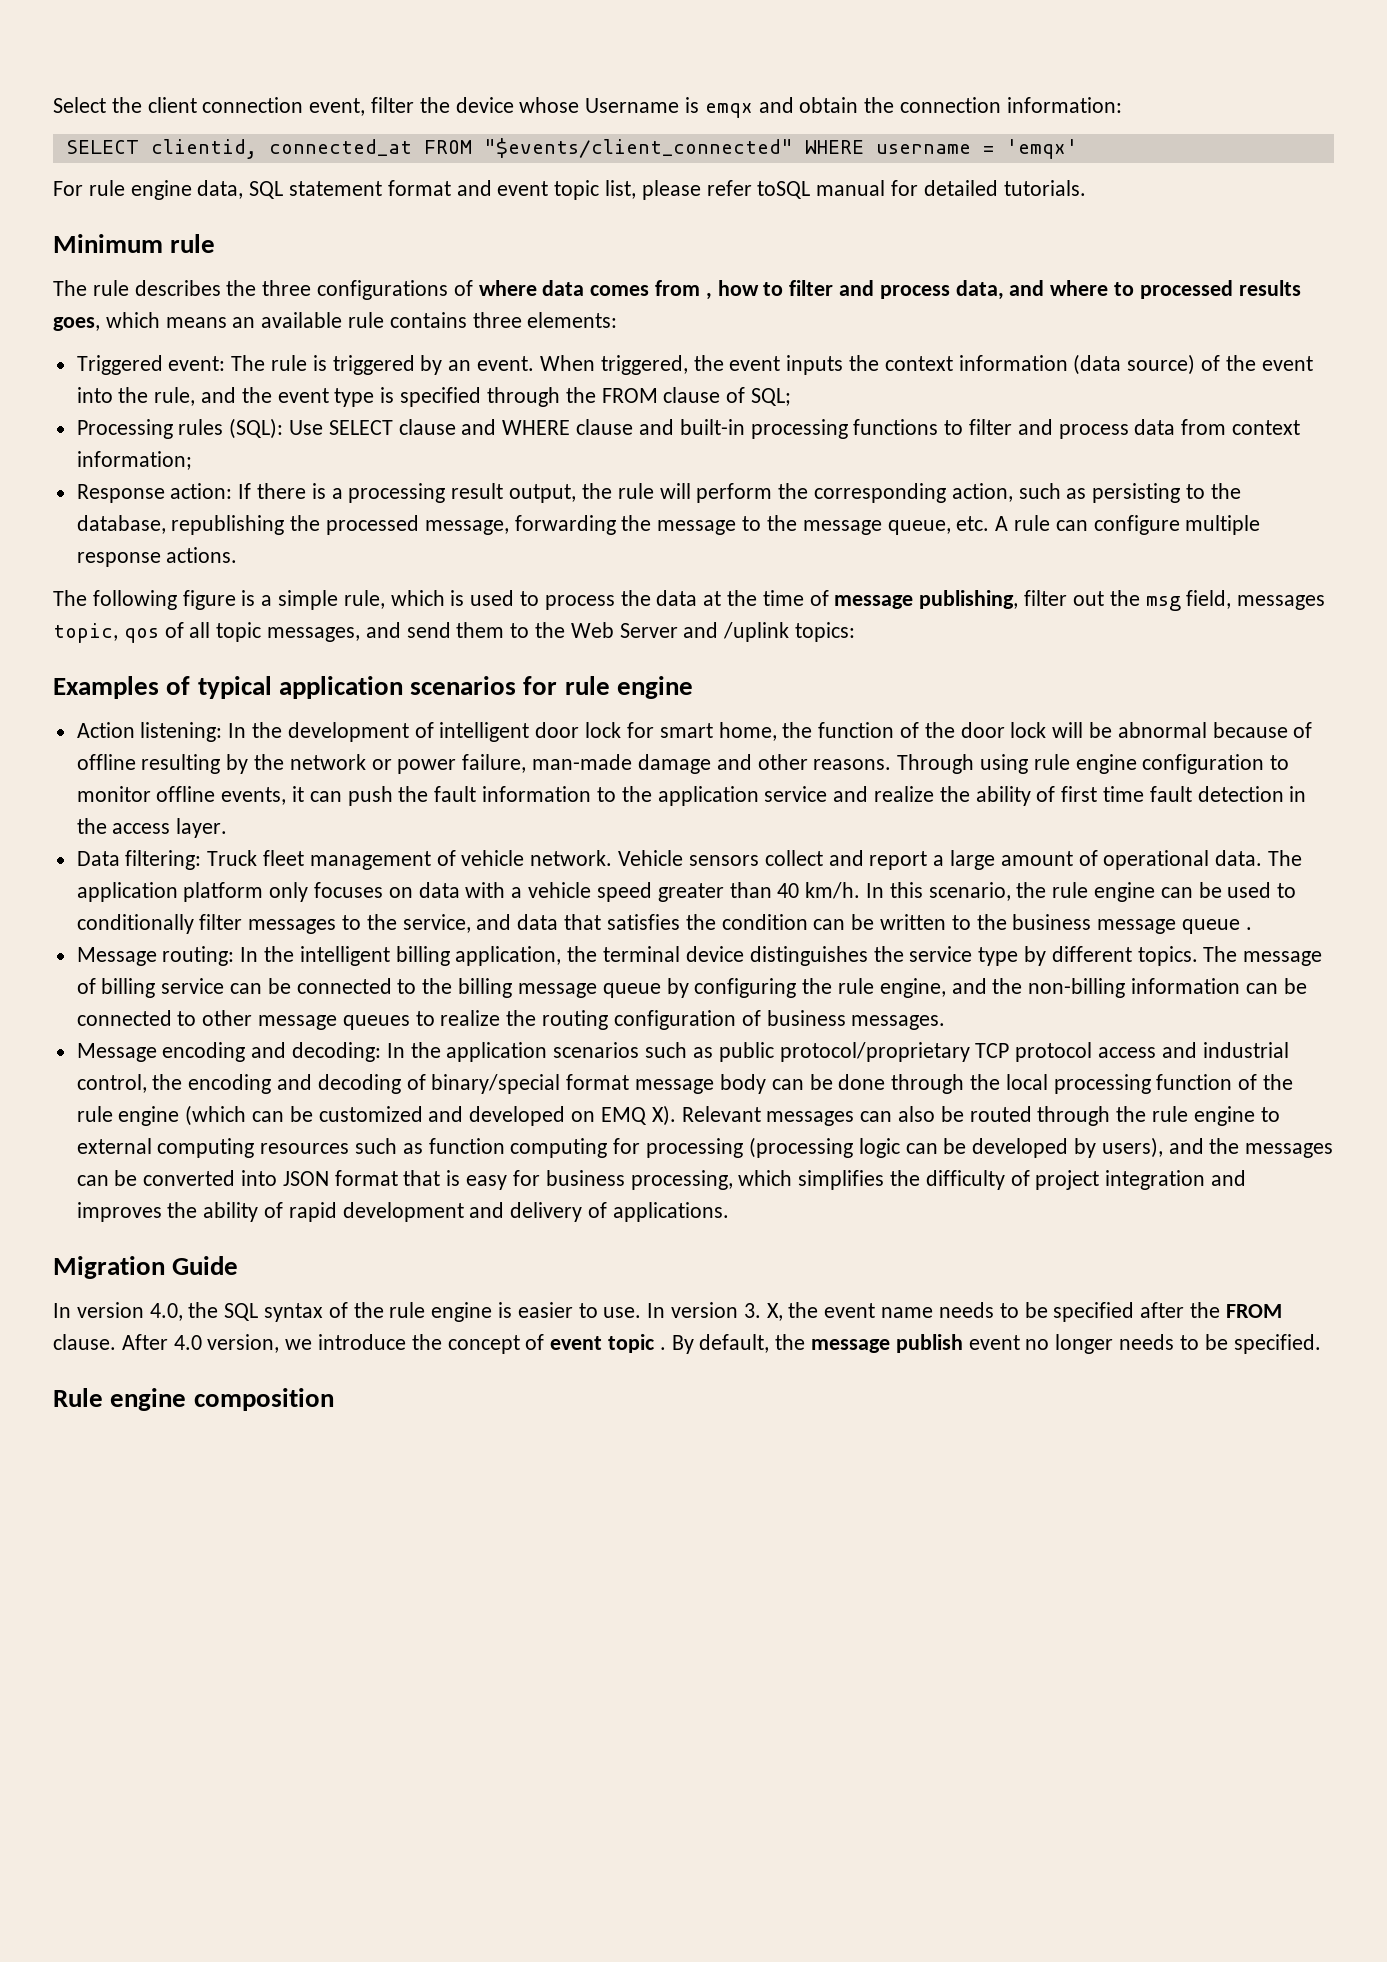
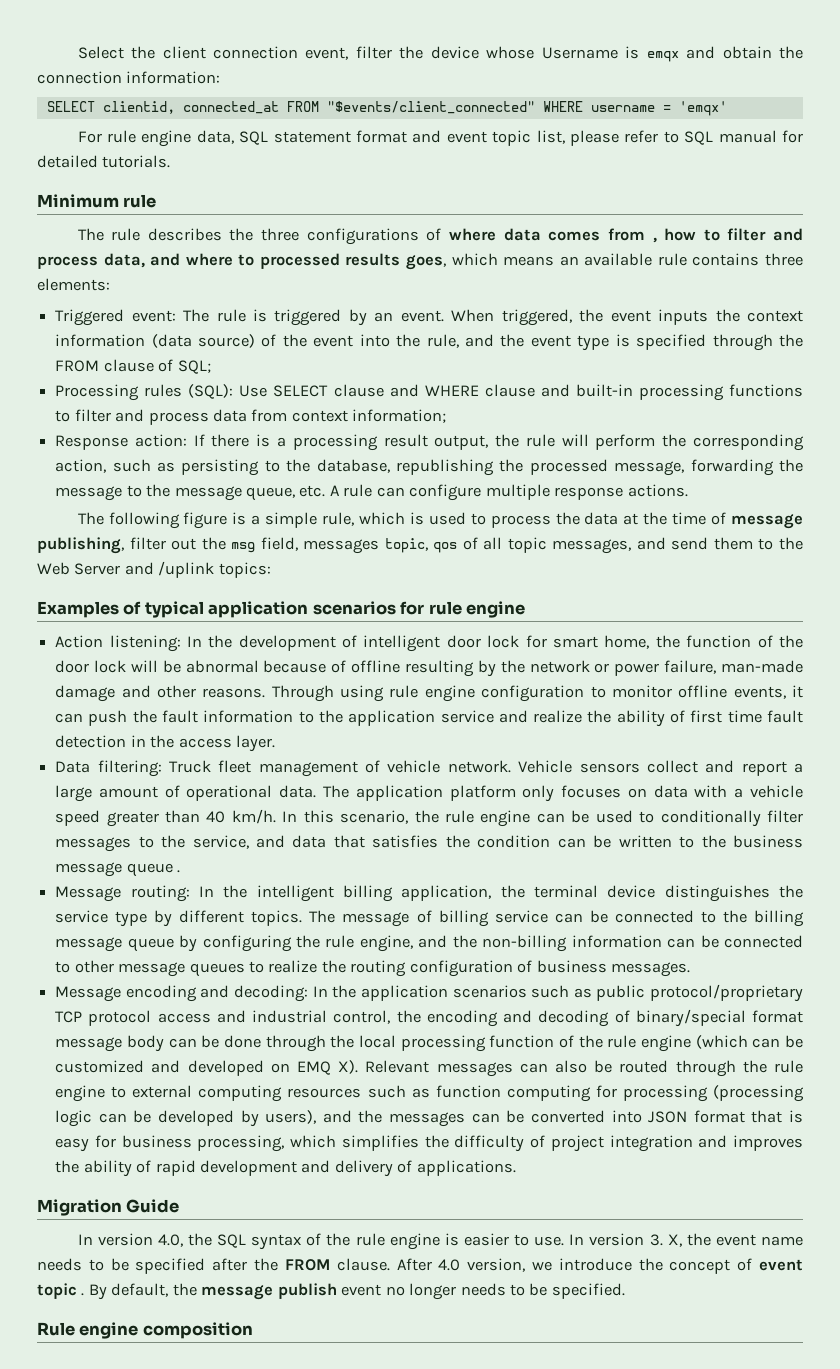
- For rule engine data, SQL statement format and event topic list, please refer toSQL manual for detailed tutorials.
+ For rule engine data, SQL statement format and event topic list, please refer to SQL manual for detailed tutorials.

